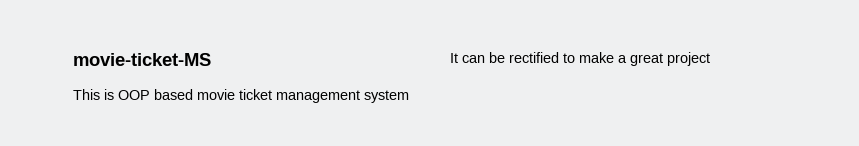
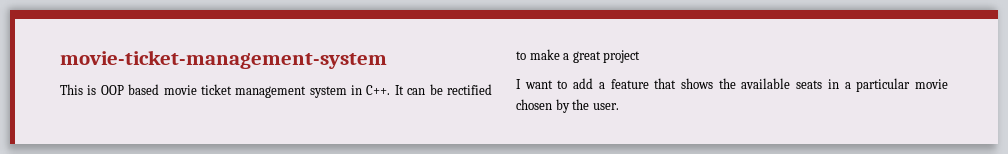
- movie-ticket-MS
+ movie-ticket-management-system
- This is OOP based movie ticket management system It can be rectified to make a great project
+ This is OOP based movie ticket management system in C++. It can be rectified to make a great project
+ I want to add a feature that shows the available seats in a particular movie chosen by the user.

